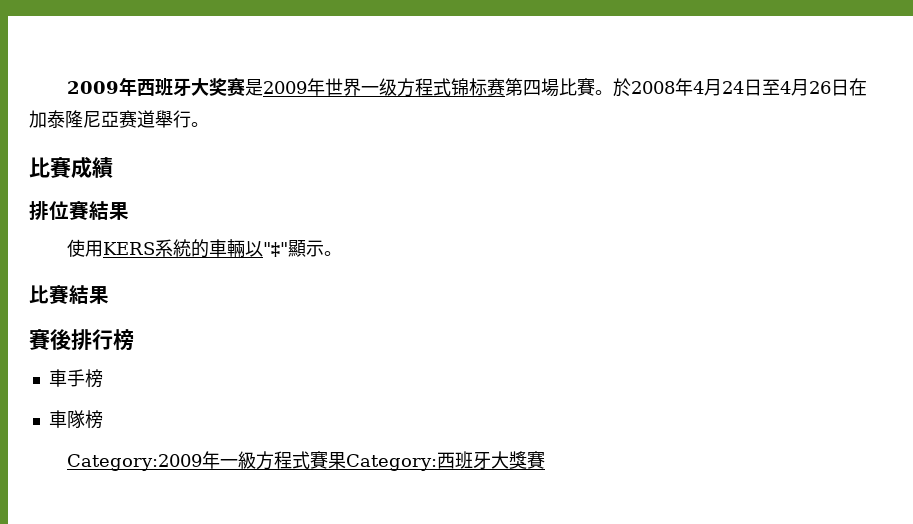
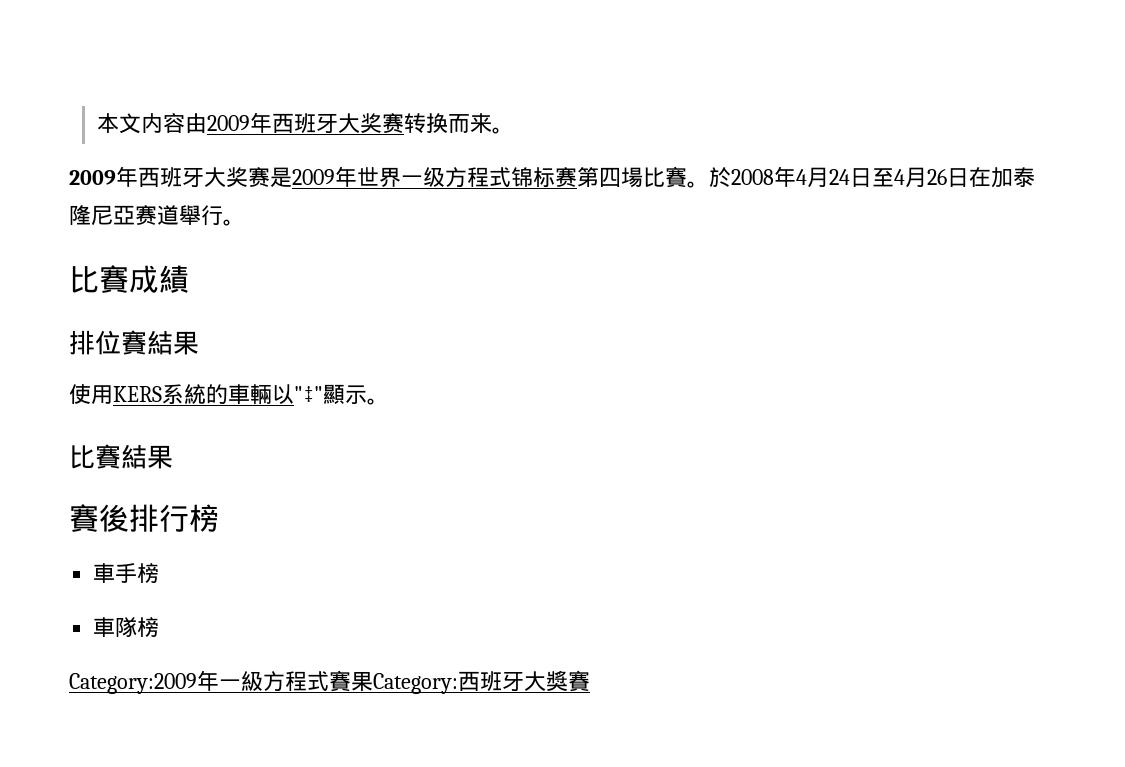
+ 本文内容由2009年西班牙大奖赛转换而来。

